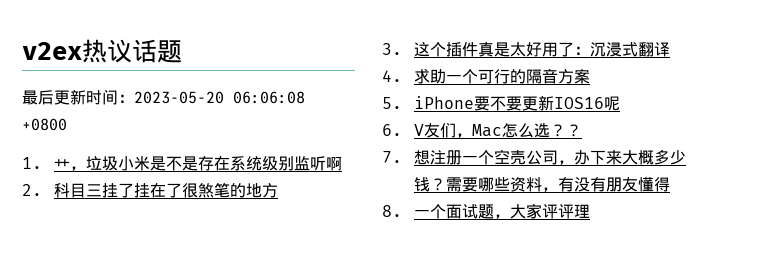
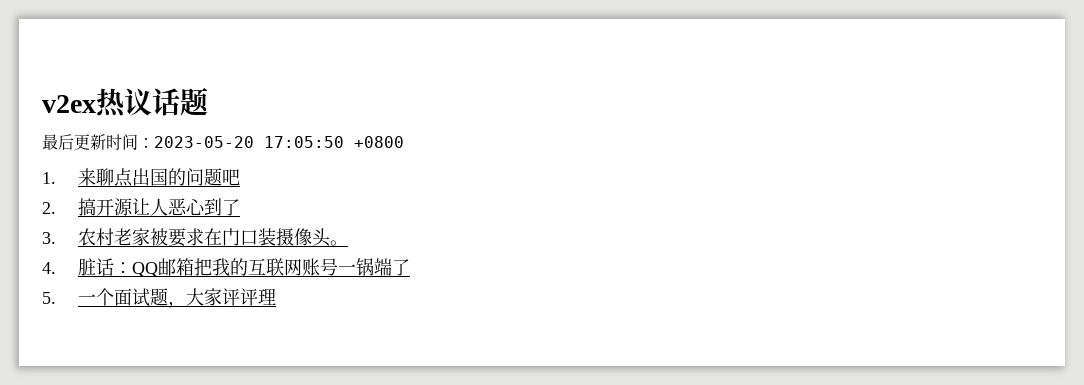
- 最后更新时间：2023-05-20 06:06:08 +0800
+ 最后更新时间：2023-05-20 17:05:50 +0800
- 1.艹，垃圾小米是不是存在系统级别监听啊
- 2.科目三挂了挂在了很煞笔的地方
- 3.这个插件真是太好用了：沉浸式翻译
- 4.求助一个可行的隔音方案
- 5. iPhone要不要更新IOS16呢
- 6. V友们，Mac怎么选？？
- 7.想注册一个空壳公司，办下来大概多少钱？需要哪些资料，有没有朋友懂得
- 8.一个面试题，大家评评理
+ 1.来聊点出国的问题吧
+ 2.搞开源让人恶心到了
+ 3.农村老家被要求在门口装摄像头。
+ 4.脏话：QQ邮箱把我的互联网账号一锅端了
+ 5.一个面试题，大家评评理

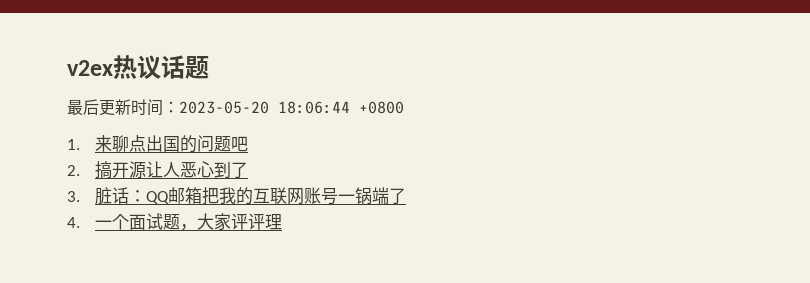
- 最后更新时间：2023-05-20 17:05:50 +0800
+ 最后更新时间：2023-05-20 18:06:44 +0800
- 3.农村老家被要求在门口装摄像头。
- 4.脏话：QQ邮箱把我的互联网账号一锅端了
+ 3.脏话：QQ邮箱把我的互联网账号一锅端了
- 5.一个面试题，大家评评理
+ 4.一个面试题，大家评评理

